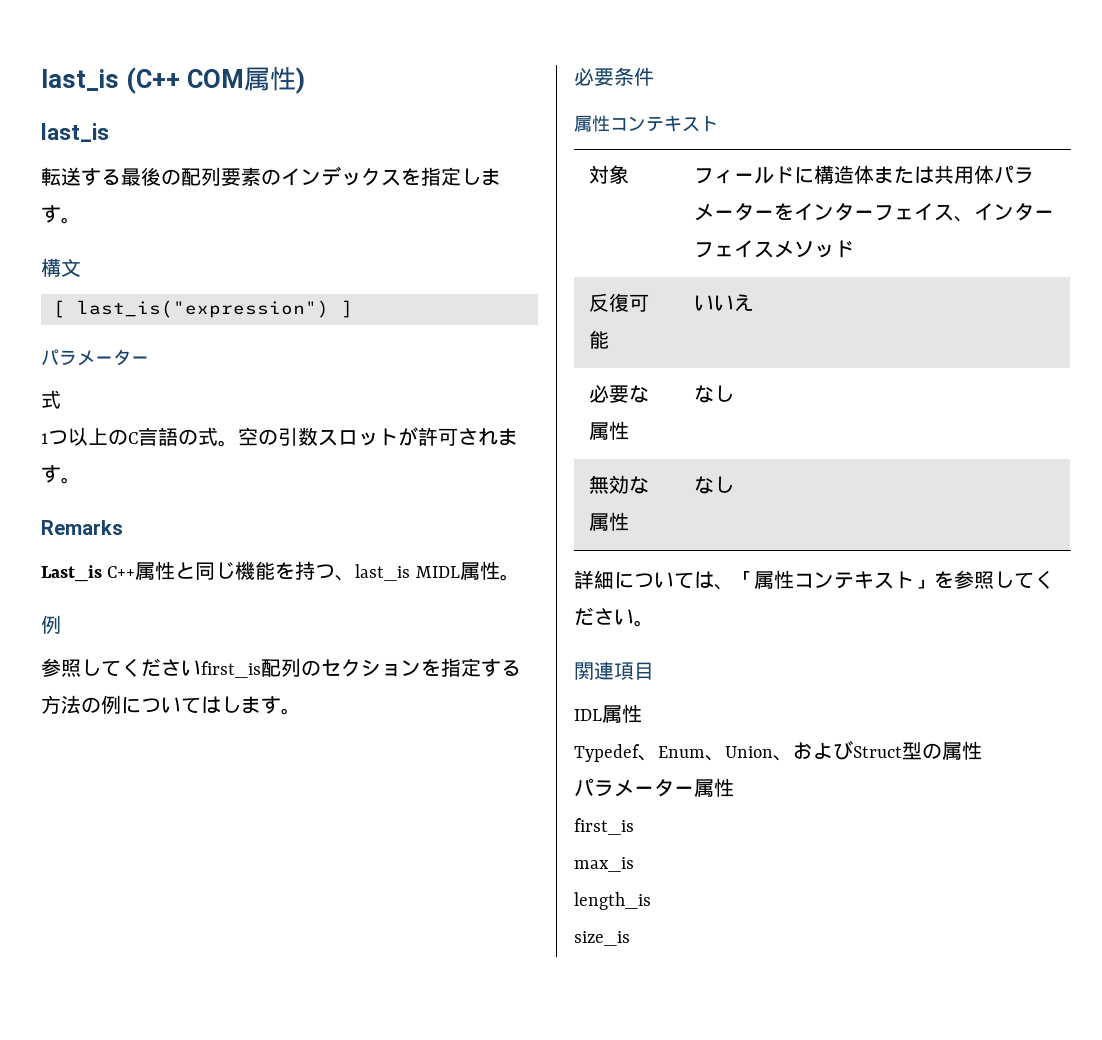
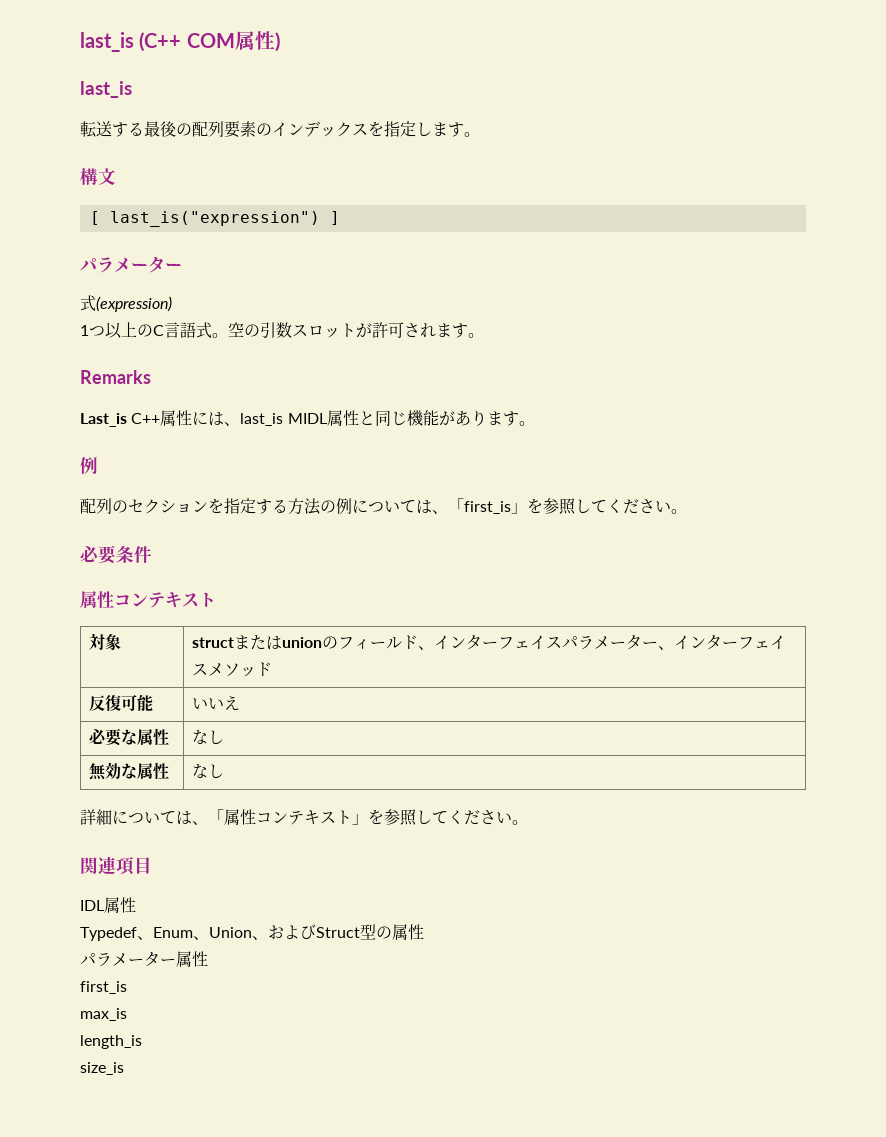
  [ last_is("expression") ]
  パラメーター
- 式
+ 式(expression)
- 1つ以上のC言語の式。
+ 1つ以上のC言語式。
- Last_is C++属性と同じ機能を持つ、last_is MIDL属性。
+ Last_is C++属性には、last_is MIDL属性と同じ機能があります。
  例
- 参照してくださいfirst_is配列のセクションを指定する方法の例についてはします。
+ 配列のセクションを指定する方法の例については、「first_is」を参照してください。
- 対象 | フィールドに構造体または共用体パラメーターをインターフェイス、インターフェイスメソッド
+ 対象 | structまたはunionのフィールド、インターフェイスパラメーター、インターフェイスメソッド

